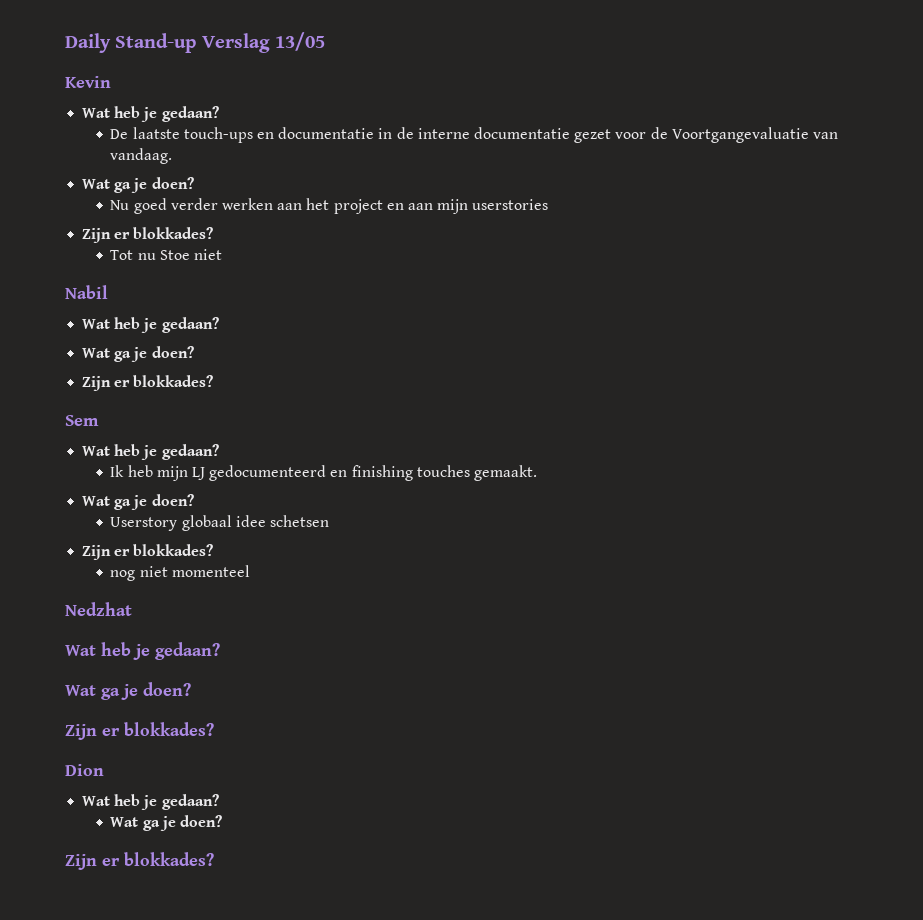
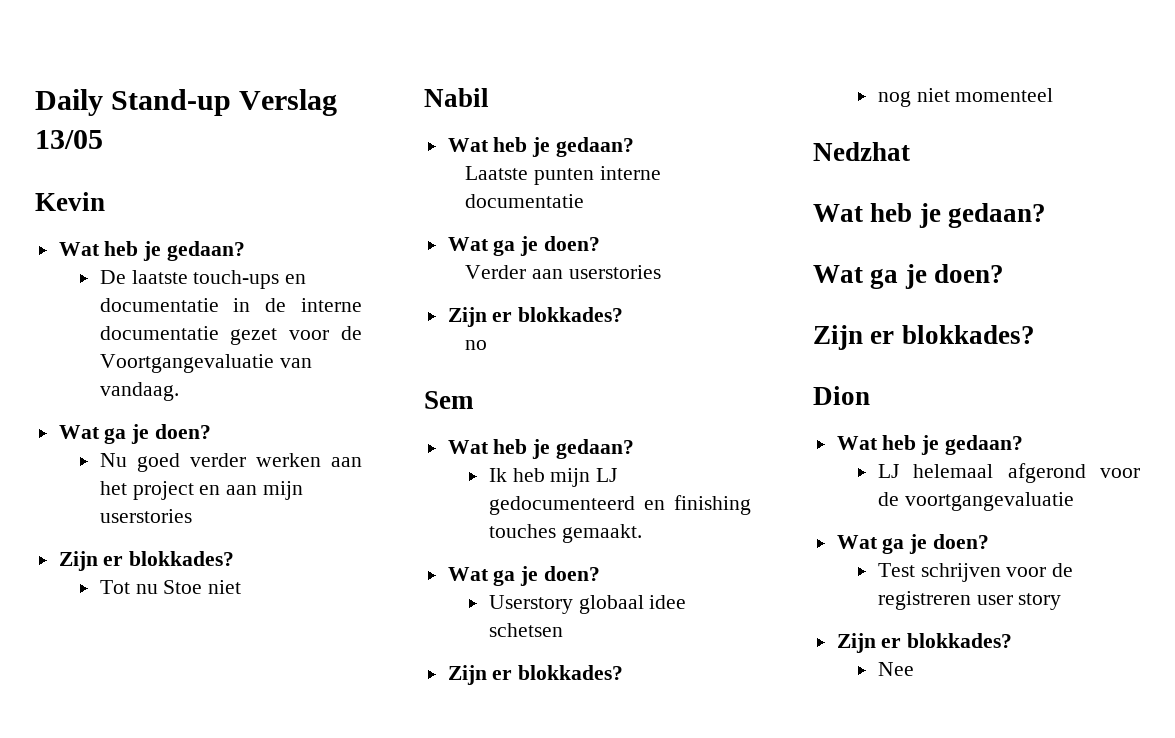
  Nabil
  Wat heb je gedaan?
+ Laatste punten interne documentatie
  Wat ga je doen?
+ Verder aan userstories
  Zijn er blokkades?
+ no
  Dion
  Wat heb je gedaan?
+ LJ helemaal afgerond voor de voortgangevaluatie
  Wat ga je doen?
+ Test schrijven voor de registreren user story
  Zijn er blokkades?
+ Nee

